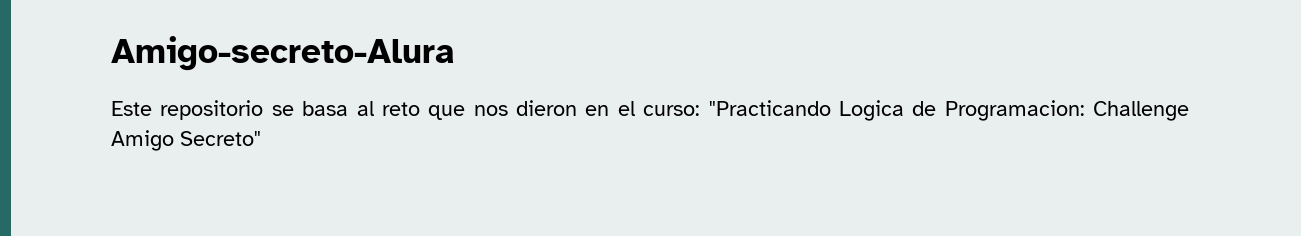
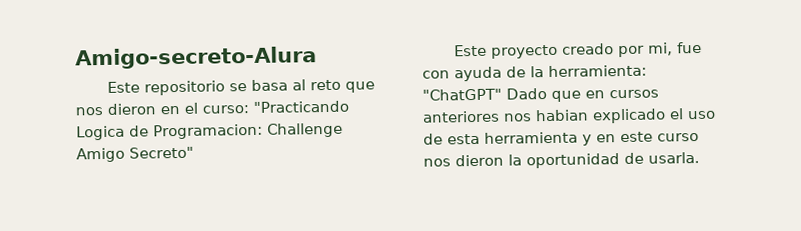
+ Este proyecto creado por mi, fue con ayuda de la herramienta: "ChatGPT" Dado que en cursos anteriores nos habian explicado el uso de esta herramienta y en este curso nos dieron la oportunidad de usarla.

